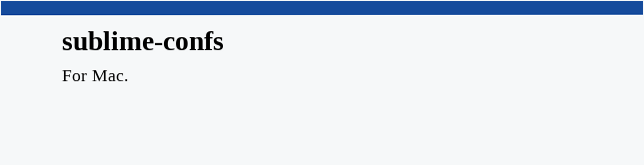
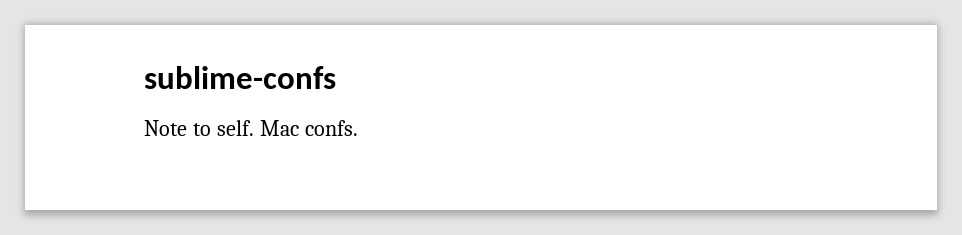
- For Mac.
+ Note to self. Mac confs.

